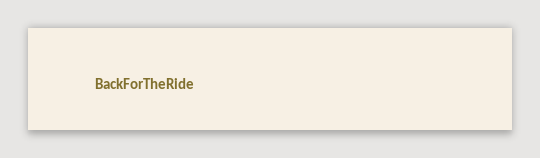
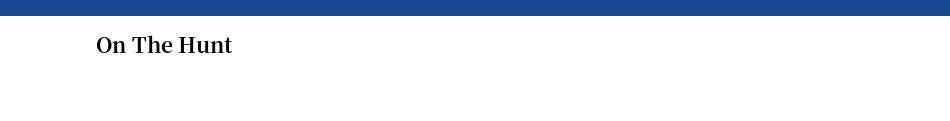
- BackForTheRide
+ On The Hunt

